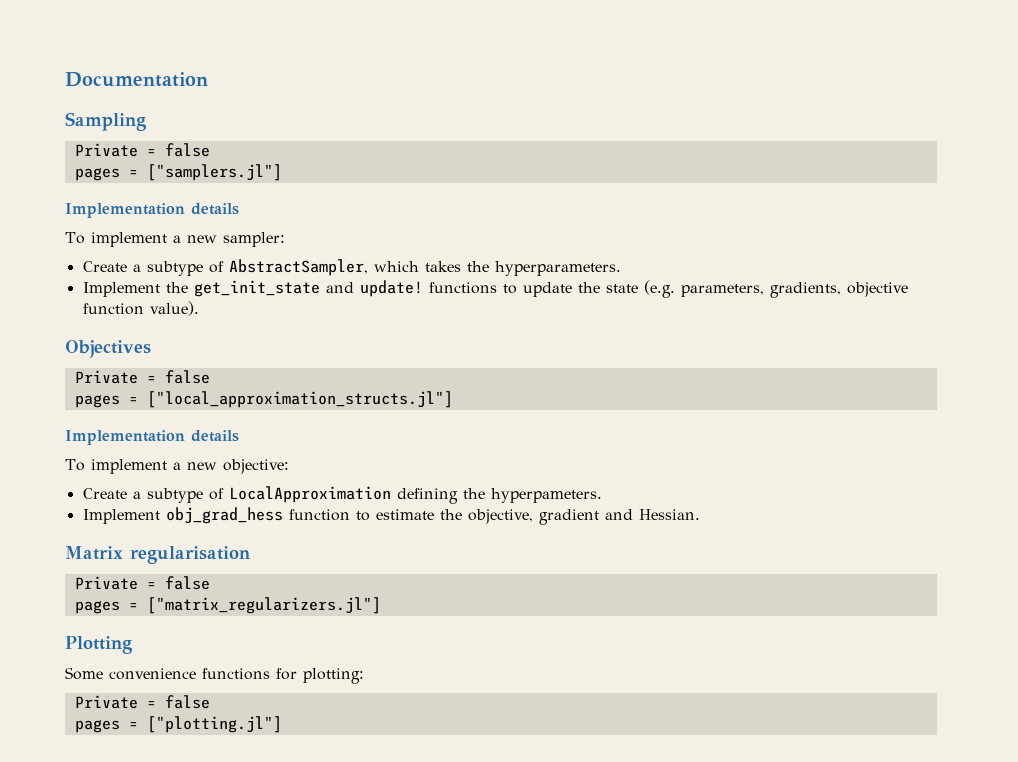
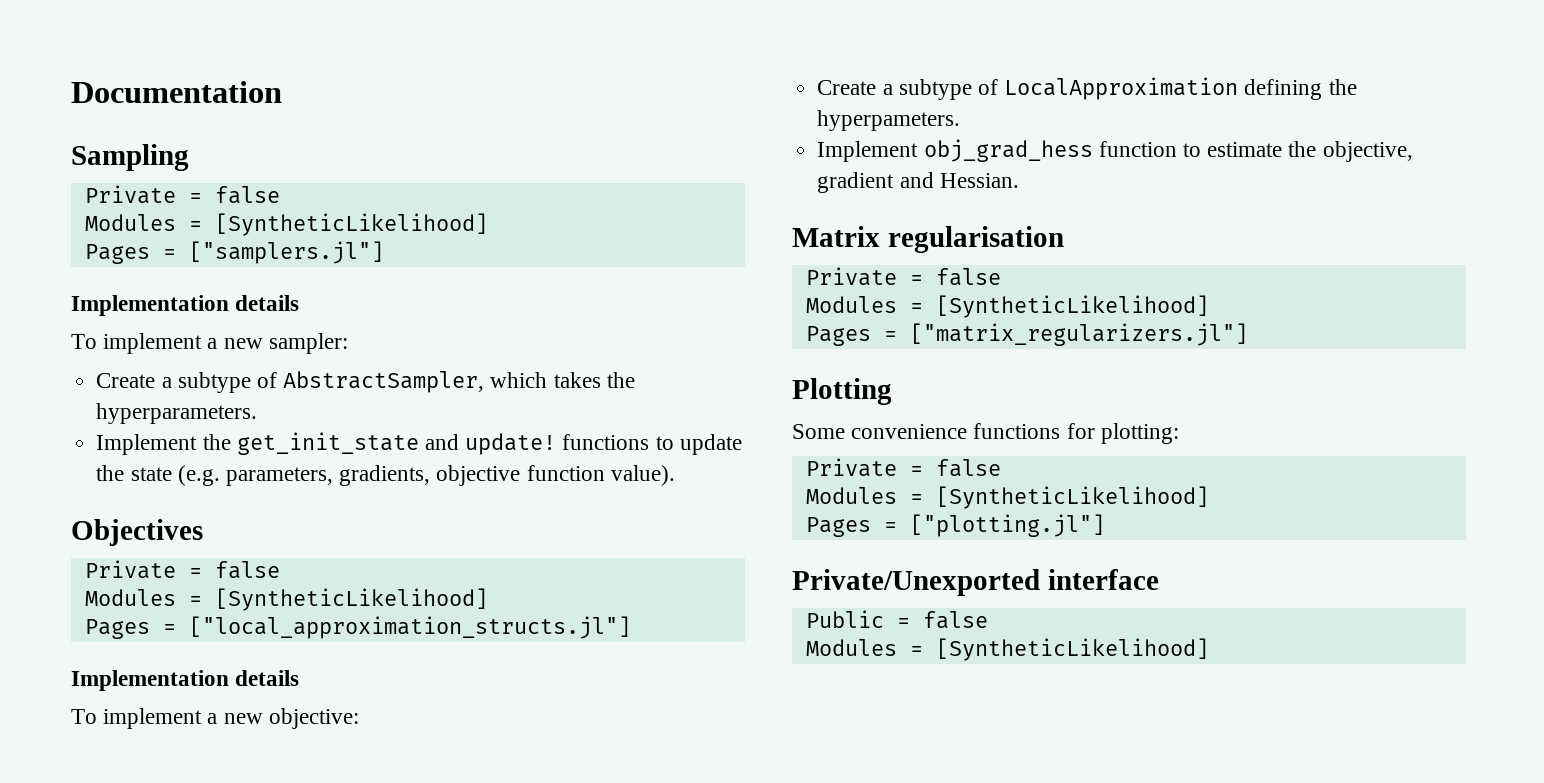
  Sampling
  Private = false
- pages = ["samplers.jl"]
+ Modules = [SyntheticLikelihood]
+ Pages = ["samplers.jl"]
  Objectives
  Private = false
- pages = ["local_approximation_structs.jl"]
+ Modules = [SyntheticLikelihood]
+ Pages = ["local_approximation_structs.jl"]
  Matrix regularisation
  Private = false
- pages = ["matrix_regularizers.jl"]
+ Modules = [SyntheticLikelihood]
+ Pages = ["matrix_regularizers.jl"]
  Some convenience functions for plotting:
  Private = false
- pages = ["plotting.jl"]
+ Modules = [SyntheticLikelihood]
+ Pages = ["plotting.jl"]
+ Private/Unexported interface
+ Public = false
+ Modules = [SyntheticLikelihood]

